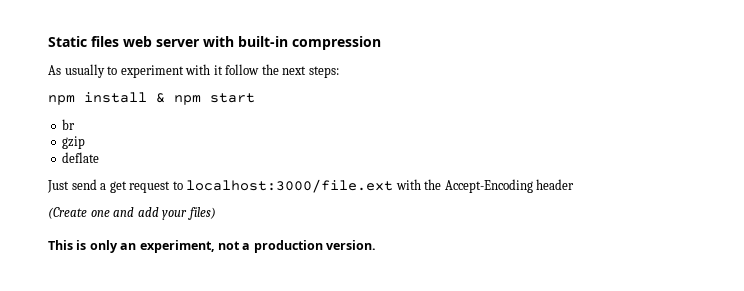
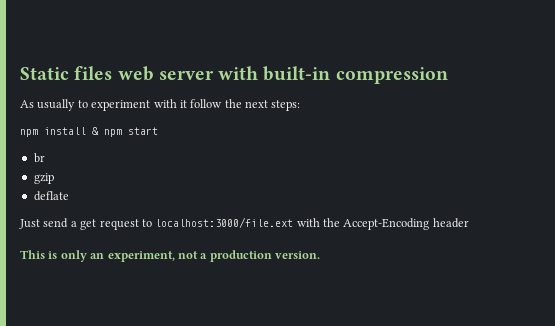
- (Create one and add your files)

